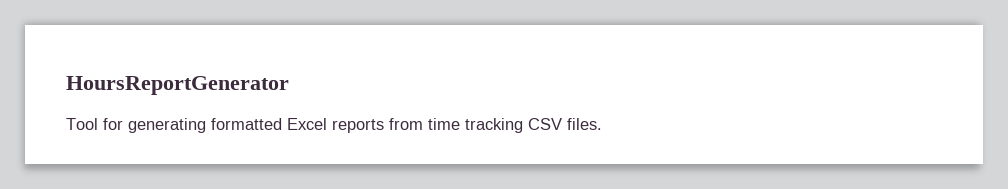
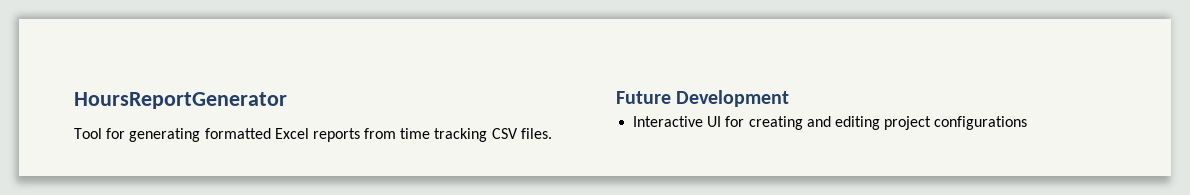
+ Future Development
+ Interactive UI for creating and editing project configurations

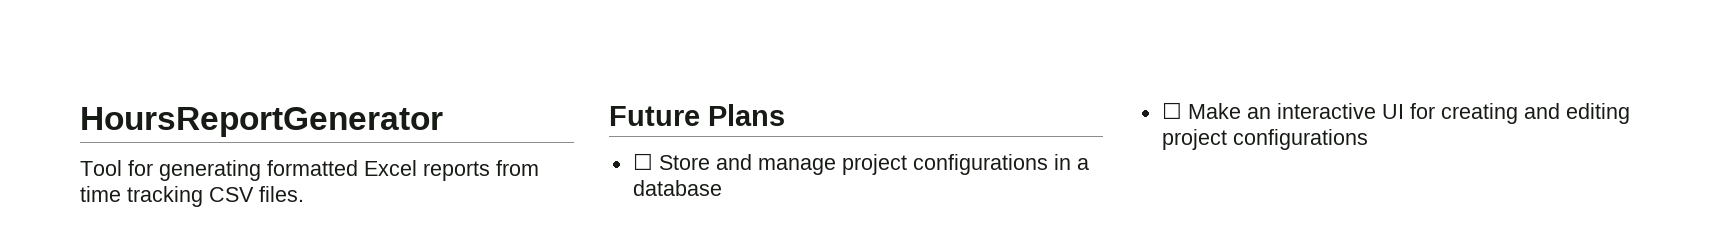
- Future Development
- Interactive UI for creating and editing project configurations
+ Future Plans
+ ☐ Store and manage project configurations in a database
+ ☐ Make an interactive UI for creating and editing project configurations

